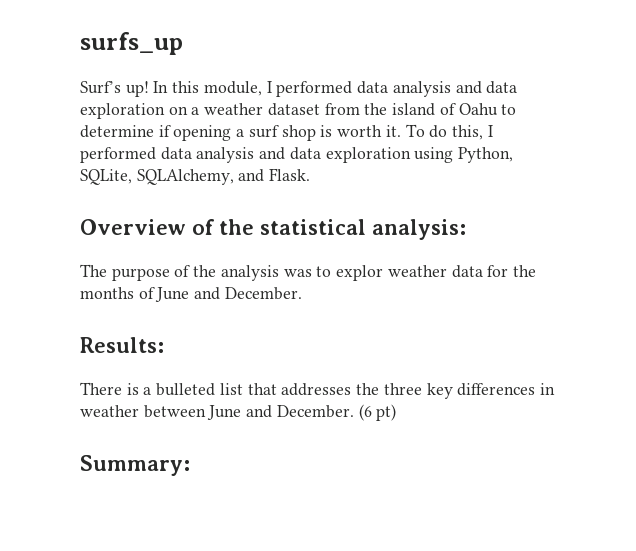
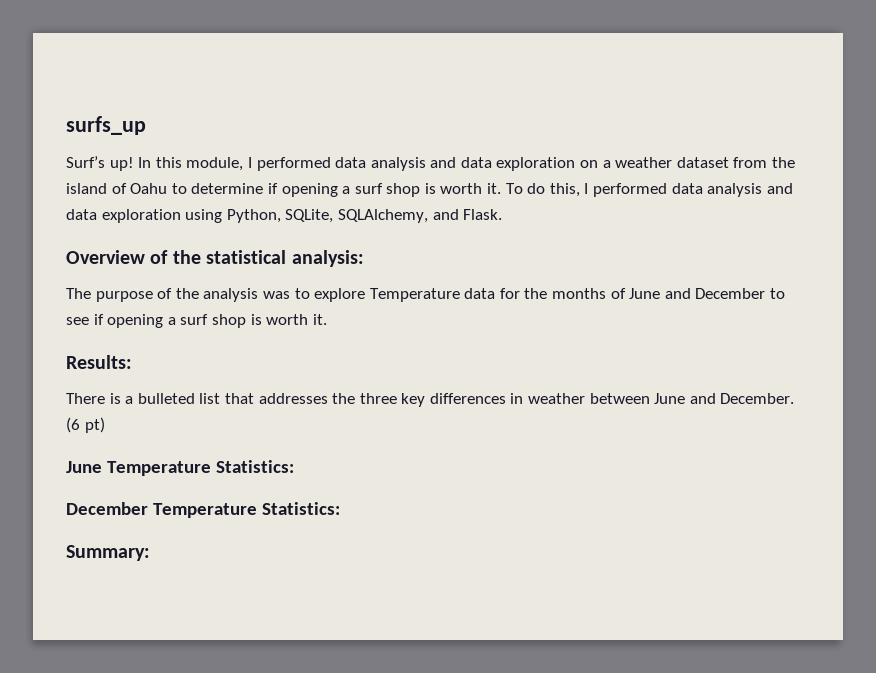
- The purpose of the analysis was to explor weather data for the months of June and December.
+ The purpose of the analysis was to explore Temperature data for the months of June and December to see if opening a surf shop is worth it.
+ June Temperature Statistics:
+ December Temperature Statistics:

